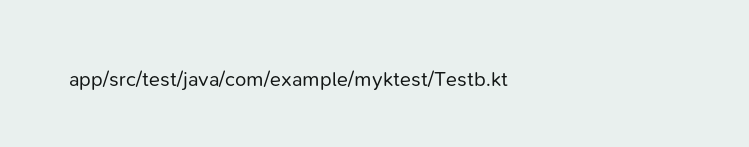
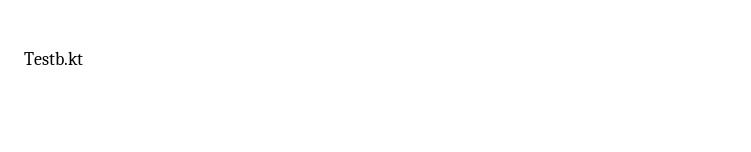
- app/src/test/java/com/example/myktest/Testb.kt
+ Testb.kt

